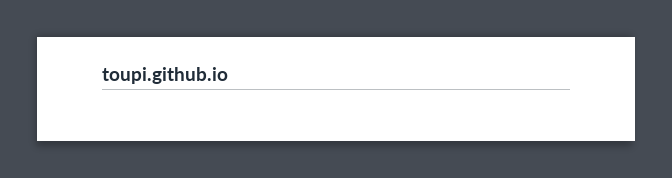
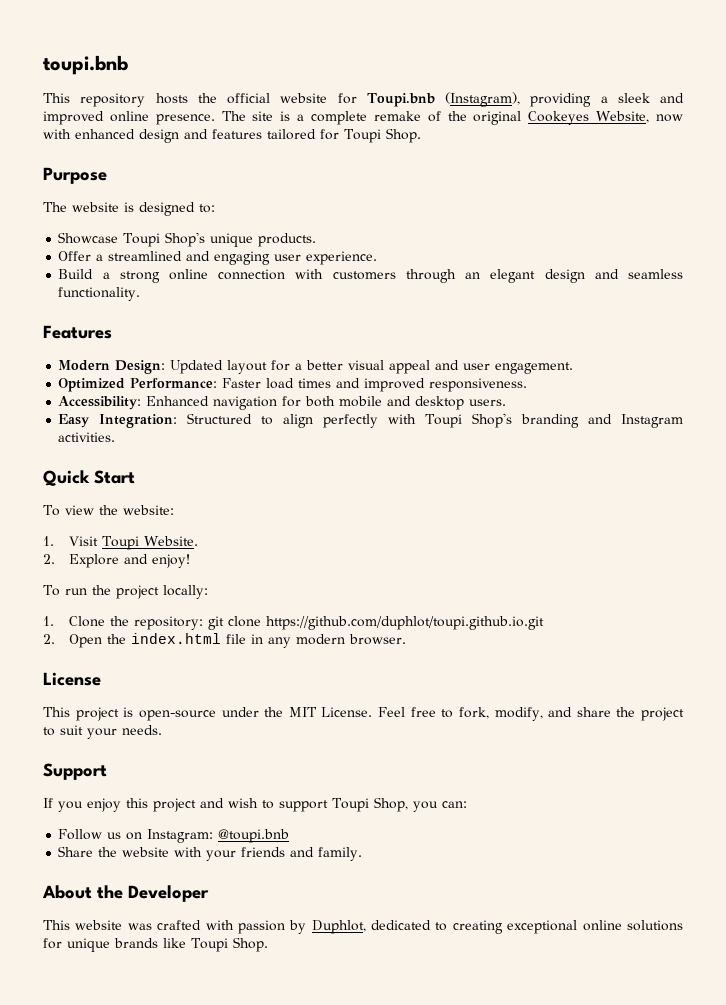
- toupi.github.io
+ toupi.bnb
+ This repository hosts the official website for Toupi.bnb (Instagram), providing a sleek and improved online presence. The site is a complete remake of the original Cookeyes Website, now with enhanced design and features tailored for Toupi Shop.
+ Purpose
+ The website is designed to:
+ Showcase Toupi Shop's unique products.
+ Offer a streamlined and engaging user experience.
+ Build a strong online connection with customers through an elegant design and seamless functionality.
+ Features
+ Modern Design: Updated layout for a better visual appeal and user engagement.
+ Optimized Performance: Faster load times and improved responsiveness.
+ Accessibility: Enhanced navigation for both mobile and desktop users.
+ Easy Integration: Structured to align perfectly with Toupi Shop's branding and Instagram activities.
+ Quick Start
+ To view the website:
+ 1. Visit Toupi Website.
+ 2. Explore and enjoy!
+ To run the project locally:
+ 1. Clone the repository: git clone https://github.com/duphlot/toupi.github.io.git
+ 2. Open the index.html file in any modern browser.
+ License
+ This project is open-source under the MIT License. Feel free to fork, modify, and share the project to suit your needs.
+ Support
+ If you enjoy this project and wish to support Toupi Shop, you can:
+ Follow us on Instagram: @toupi.bnb
+ Share the website with your friends and family.
+ About the Developer
+ This website was crafted with passion by Duphlot, dedicated to creating exceptional online solutions for unique brands like Toupi Shop.

